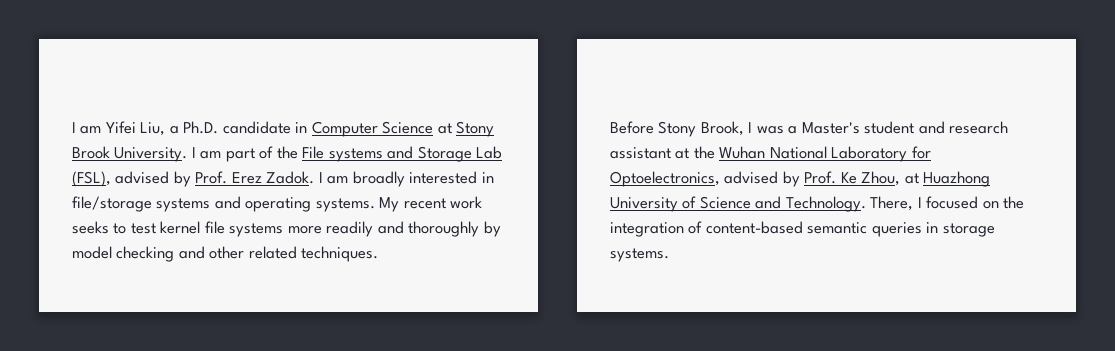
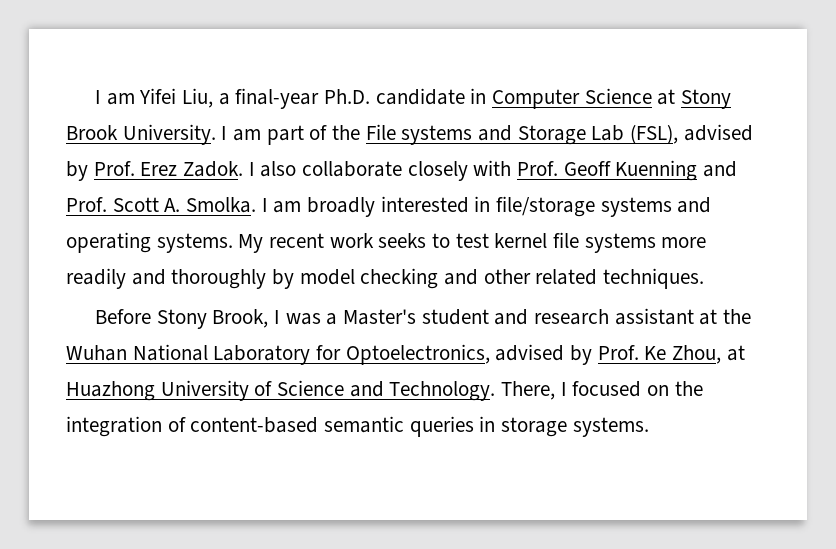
- I am Yifei Liu, a Ph.D. candidate in Computer Science at Stony Brook University.
+ I am Yifei Liu, a final-year Ph.D. candidate in Computer Science at Stony Brook University.
- I am broadly interested in file/storage systems and operating systems.
+ I also collaborate closely with Prof. Geoff Kuenning and Prof. Scott A. Smolka. I am broadly interested in file/storage systems and operating systems.

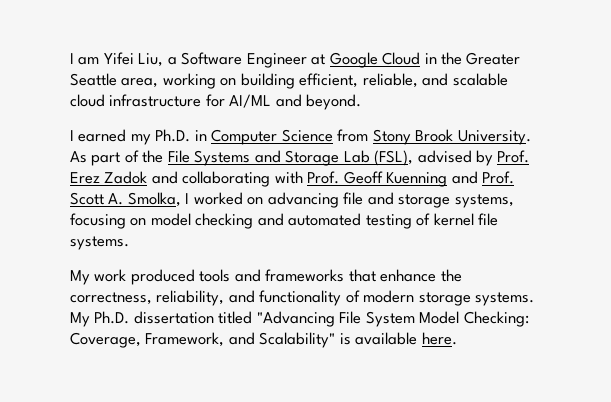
- I am Yifei Liu, a final-year Ph.D. candidate in Computer Science at Stony Brook University.
+ I am Yifei Liu, a Software Engineer at Google Cloud in the Greater Seattle area, working on building efficient, reliable, and scalable cloud infrastructure for AI/ML and beyond.
+ I earned my Ph.D. in Computer Science from Stony Brook University.
- I am part of the File systems and Storage Lab (FSL), advised by Prof. Erez Zadok. I also collaborate closely with Prof. Geoff Kuenning and Prof. Scott A. Smolka. I am broadly interested in file/storage systems and operating systems. My recent work seeks to test kernel file systems more readily and thoroughly by model checking and other related techniques.
- Before Stony Brook, I was a Master's student and research assistant at the Wuhan National Laboratory for Optoelectronics, advised by Prof. Ke Zhou, at Huazhong University of Science and Technology. There, I focused on the integration of content-based semantic queries in storage systems.
+ As part of the File Systems and Storage Lab (FSL), advised by Prof. Erez Zadok and collaborating with Prof. Geoff Kuenning and Prof. Scott A. Smolka, I worked on advancing file and storage systems, focusing on model checking and automated testing of kernel file systems.
+ My work produced tools and frameworks that enhance the correctness, reliability, and functionality of modern storage systems. My Ph.D. dissertation titled "Advancing File System Model Checking: Coverage, Framework, and Scalability" is available here.

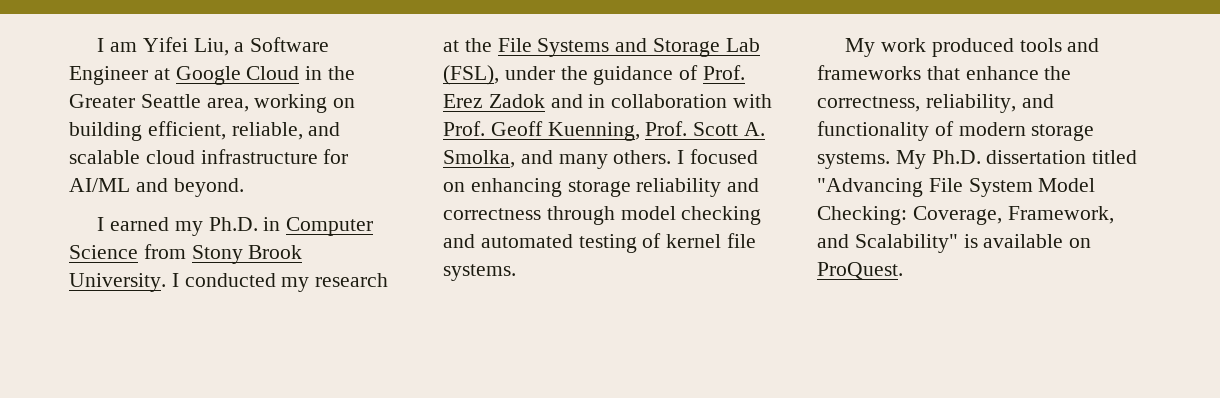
- As part of the File Systems and Storage Lab (FSL), advised by Prof. Erez Zadok and collaborating with Prof. Geoff Kuenning and Prof. Scott A. Smolka, I worked on advancing file and storage systems, focusing on model checking and automated testing of kernel file systems.
+ I conducted my research at the File Systems and Storage Lab (FSL), under the guidance of Prof. Erez Zadok and in collaboration with Prof. Geoff Kuenning, Prof. Scott A. Smolka, and many others. I focused on enhancing storage reliability and correctness through model checking and automated testing of kernel file systems.
- My Ph.D. dissertation titled "Advancing File System Model Checking: Coverage, Framework, and Scalability" is available here.
+ My Ph.D. dissertation titled "Advancing File System Model Checking: Coverage, Framework, and Scalability" is available on ProQuest.

